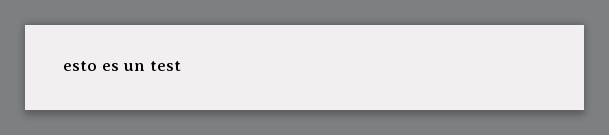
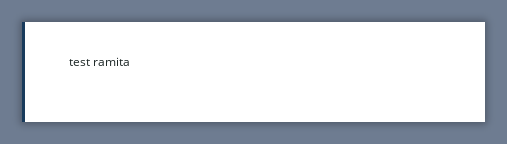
- esto es un test
+ test ramita

